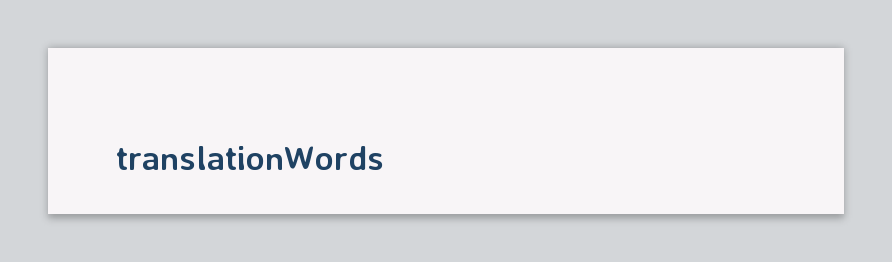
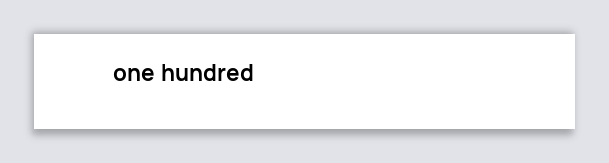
- translationWords
+ one hundred

